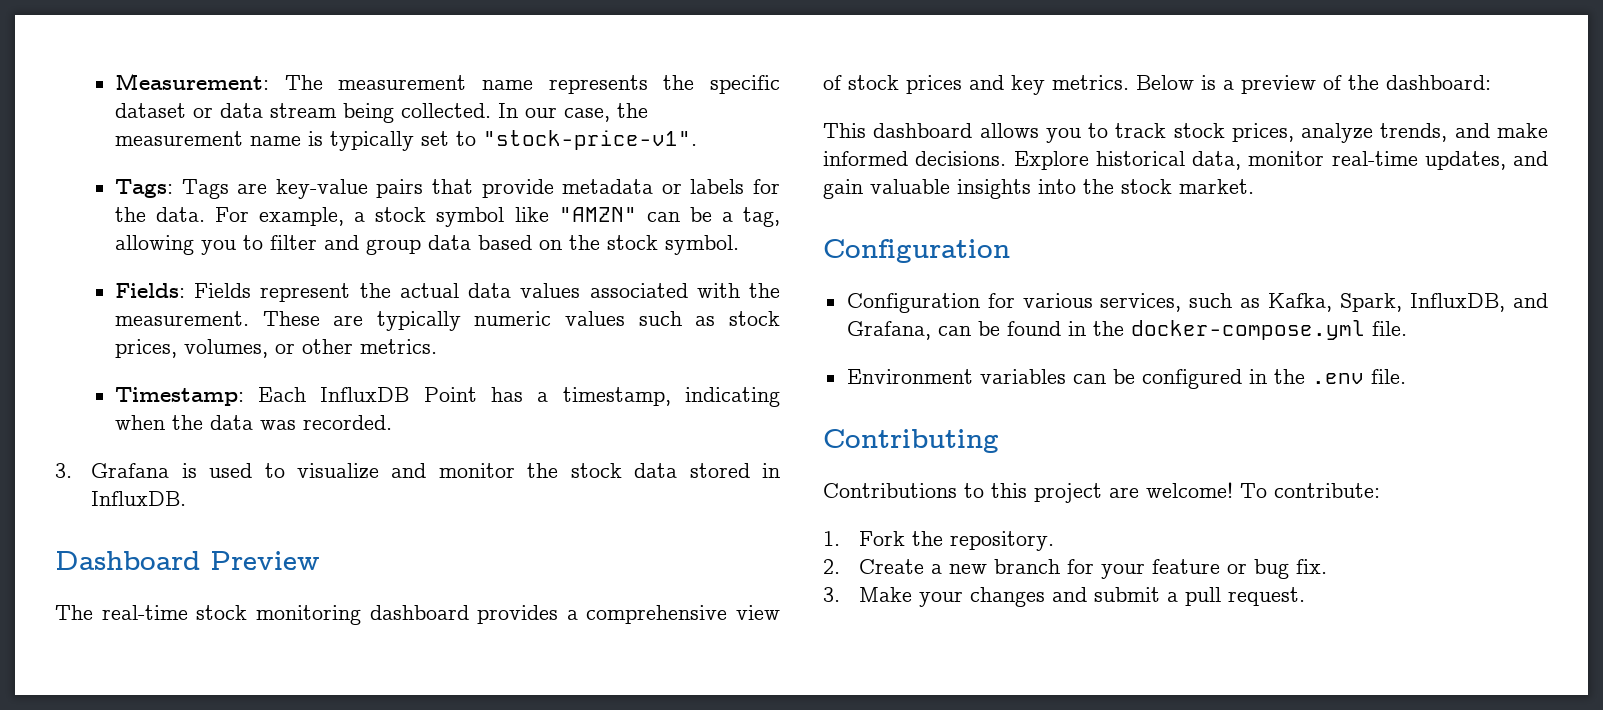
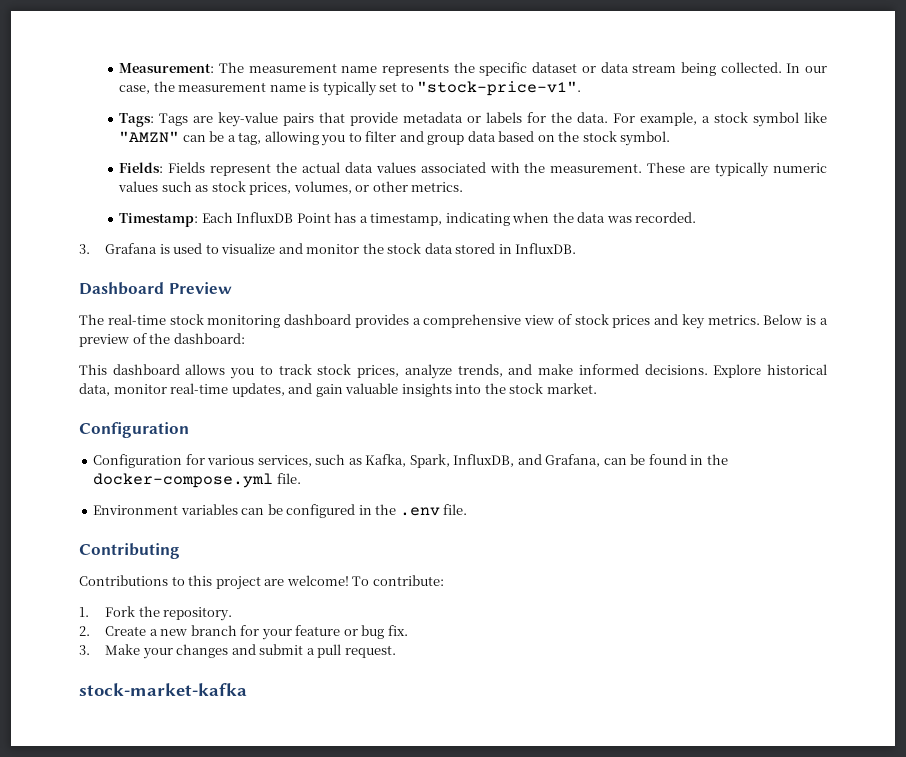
+ stock-market-kafka

